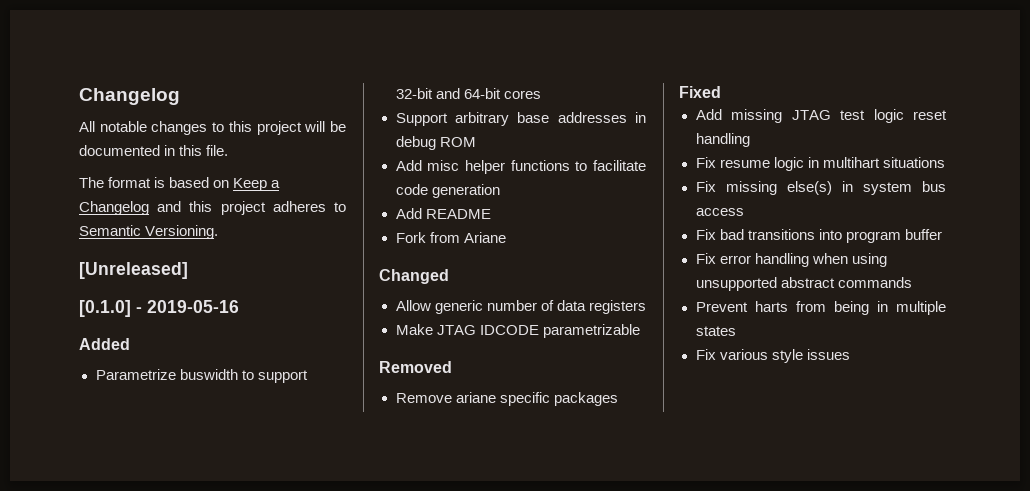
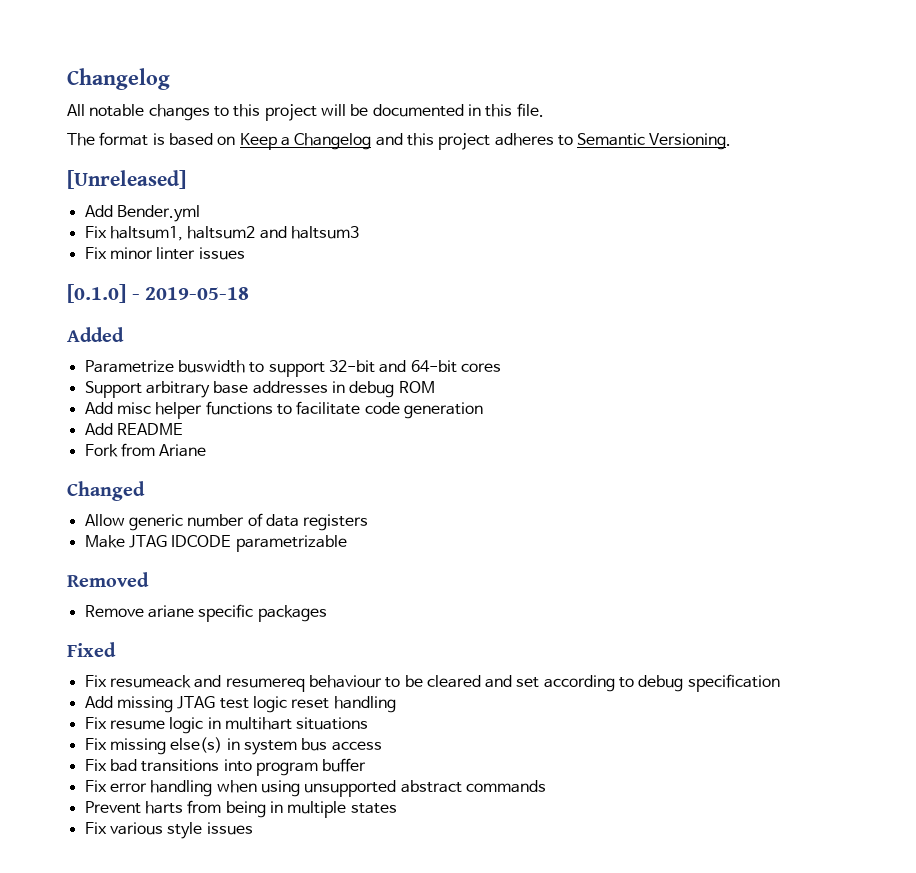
+ Add Bender.yml
+ Fix haltsum1, haltsum2 and haltsum3
+ Fix minor linter issues
- [0.1.0] - 2019-05-16
+ [0.1.0] - 2019-05-18
+ Fix resumeack and resumereq behaviour to be cleared and set according to debug specification

